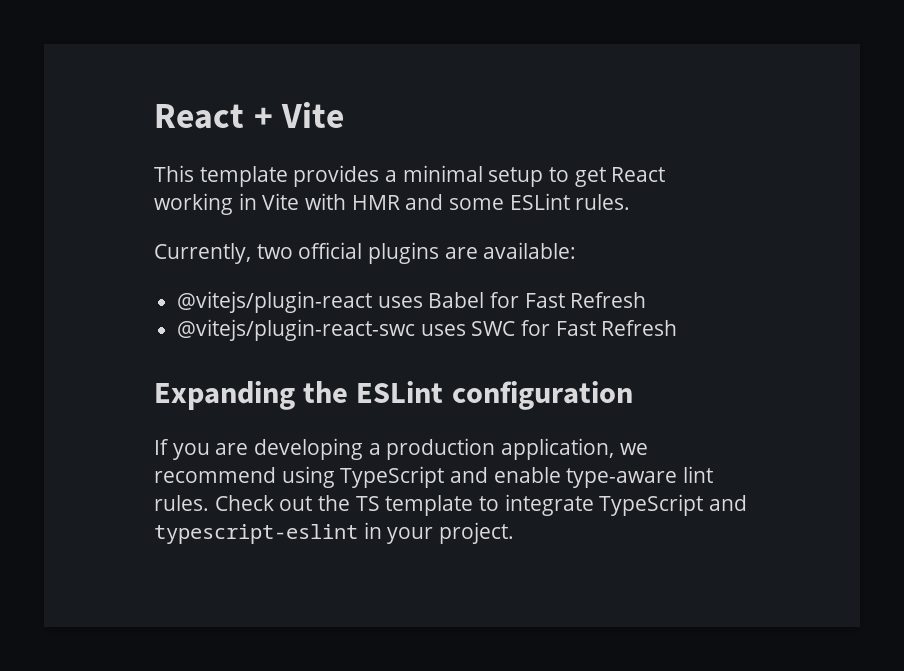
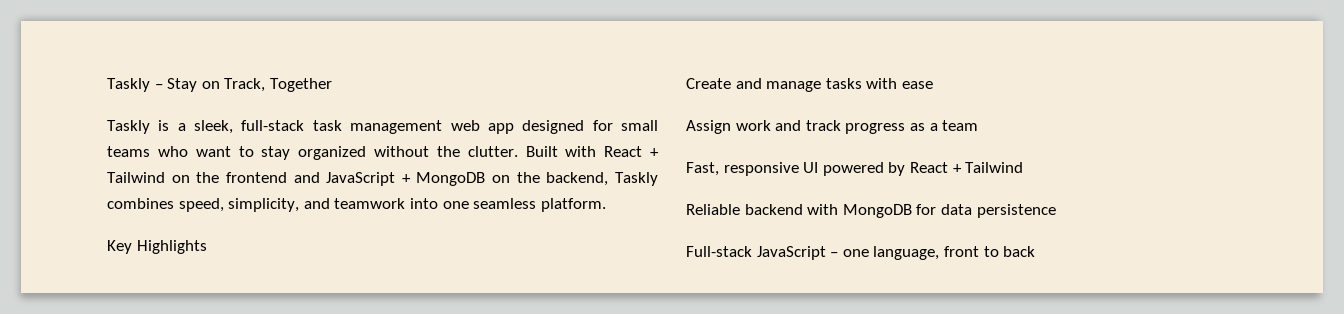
- React + Vite
- This template provides a minimal setup to get React working in Vite with HMR and some ESLint rules.
- Currently, two official plugins are available:
- @vitejs/plugin-react uses Babel for Fast Refresh
- @vitejs/plugin-react-swc uses SWC for Fast Refresh
- Expanding the ESLint configuration
- If you are developing a production application, we recommend using TypeScript and enable type-aware lint rules. Check out the TS template to integrate TypeScript and typescript-eslint in your project.
+ Taskly – Stay on Track, Together
+ Taskly is a sleek, full-stack task management web app designed for small teams who want to stay organized without the clutter. Built with React + Tailwind on the frontend and JavaScript + MongoDB on the backend, Taskly combines speed, simplicity, and teamwork into one seamless platform.
+ Key Highlights
+ Create and manage tasks with ease
+ Assign work and track progress as a team
+ Fast, responsive UI powered by React + Tailwind
+ Reliable backend with MongoDB for data persistence
+ Full-stack JavaScript – one language, front to back

